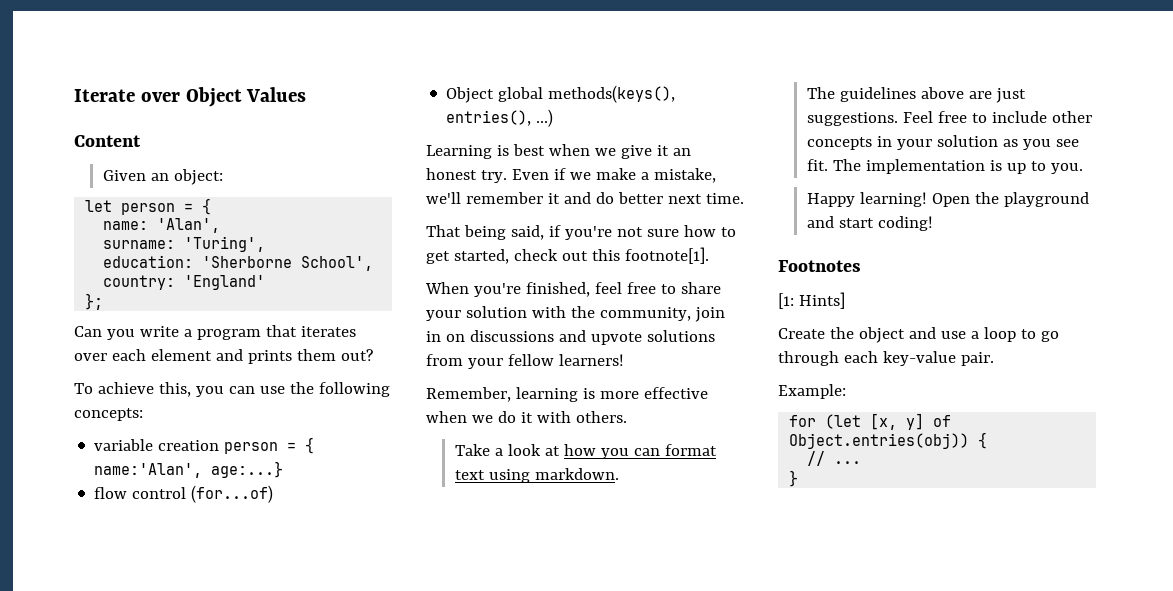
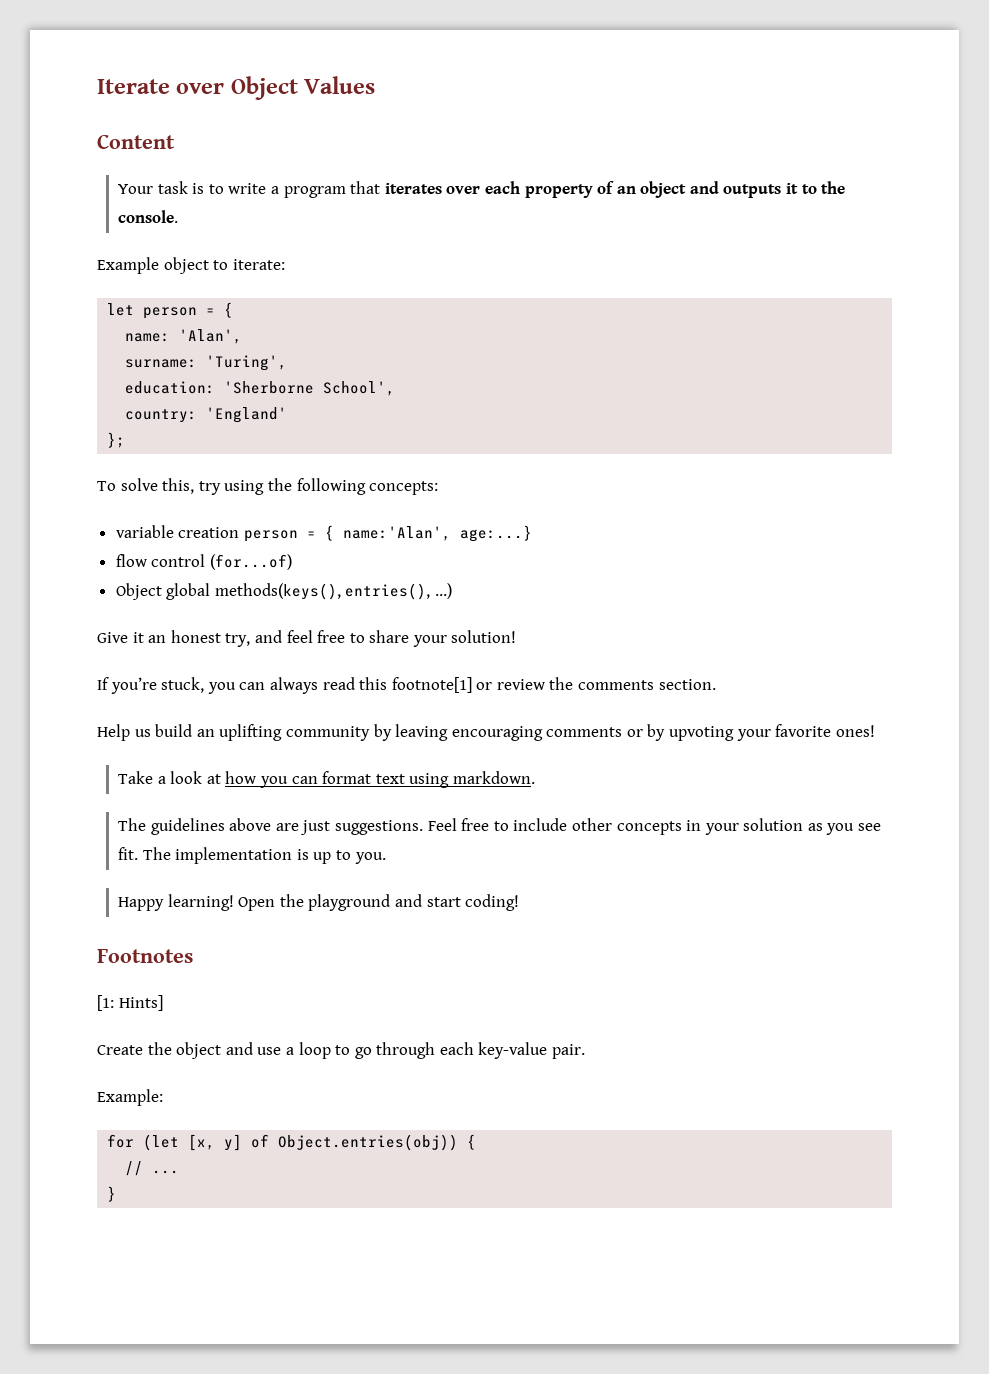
- Given an object:
+ Your task is to write a program that iterates over each property of an object and outputs it to the console.
+ Example object to iterate:
- Can you write a program that iterates over each element and prints them out?
- To achieve this, you can use the following concepts:
+ To solve this, try using the following concepts:
- Learning is best when we give it an honest try. Even if we make a mistake, we'll remember it and do better next time.
- That being said, if you're not sure how to get started, check out this footnote[1].
- When you're finished, feel free to share your solution with the community, join in on discussions and upvote solutions from your fellow learners!
- Remember, learning is more effective when we do it with others.
+ Give it an honest try, and feel free to share your solution!
+ If you’re stuck, you can always read this footnote[1] or review the comments section.
+ Help us build an uplifting community by leaving encouraging comments or by upvoting your favorite ones!

